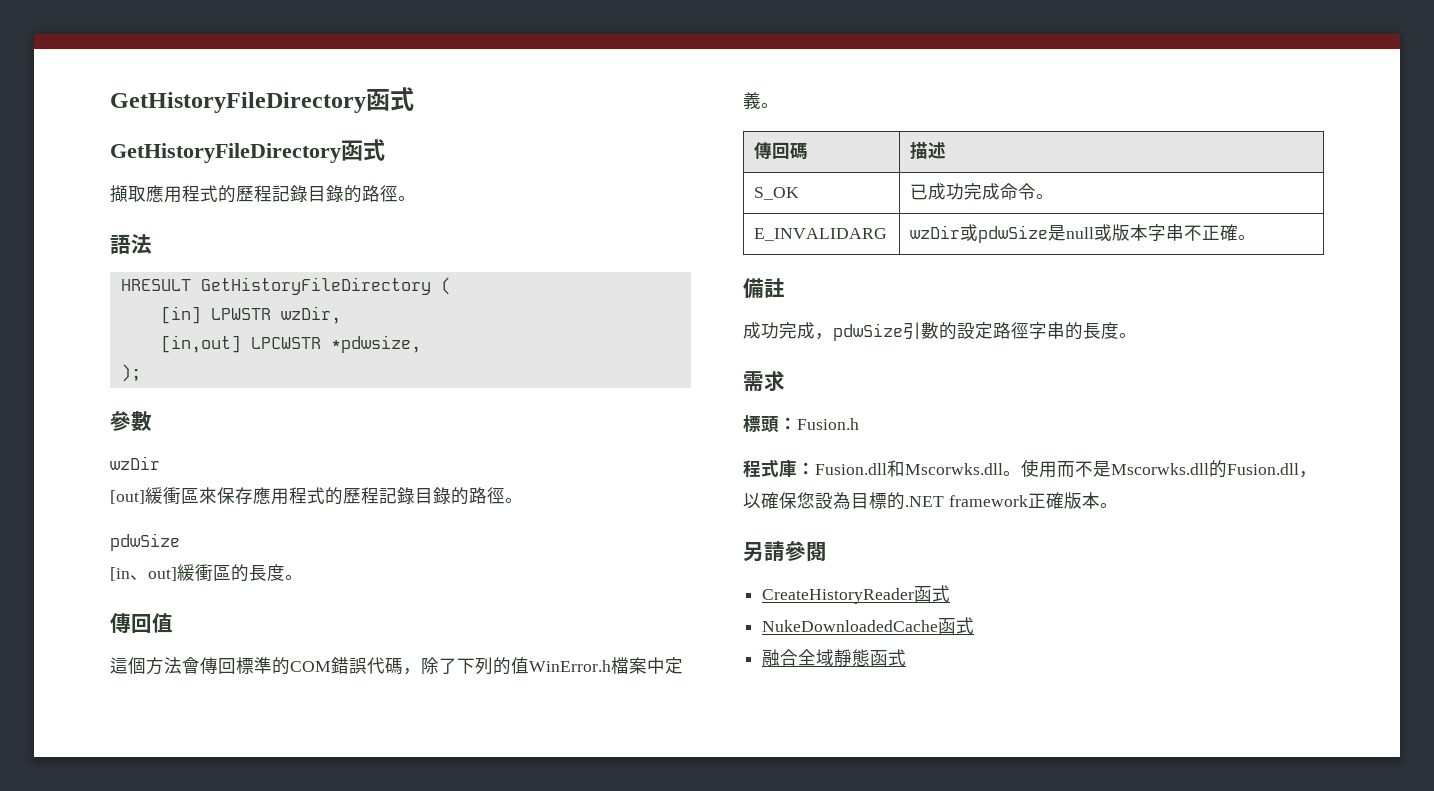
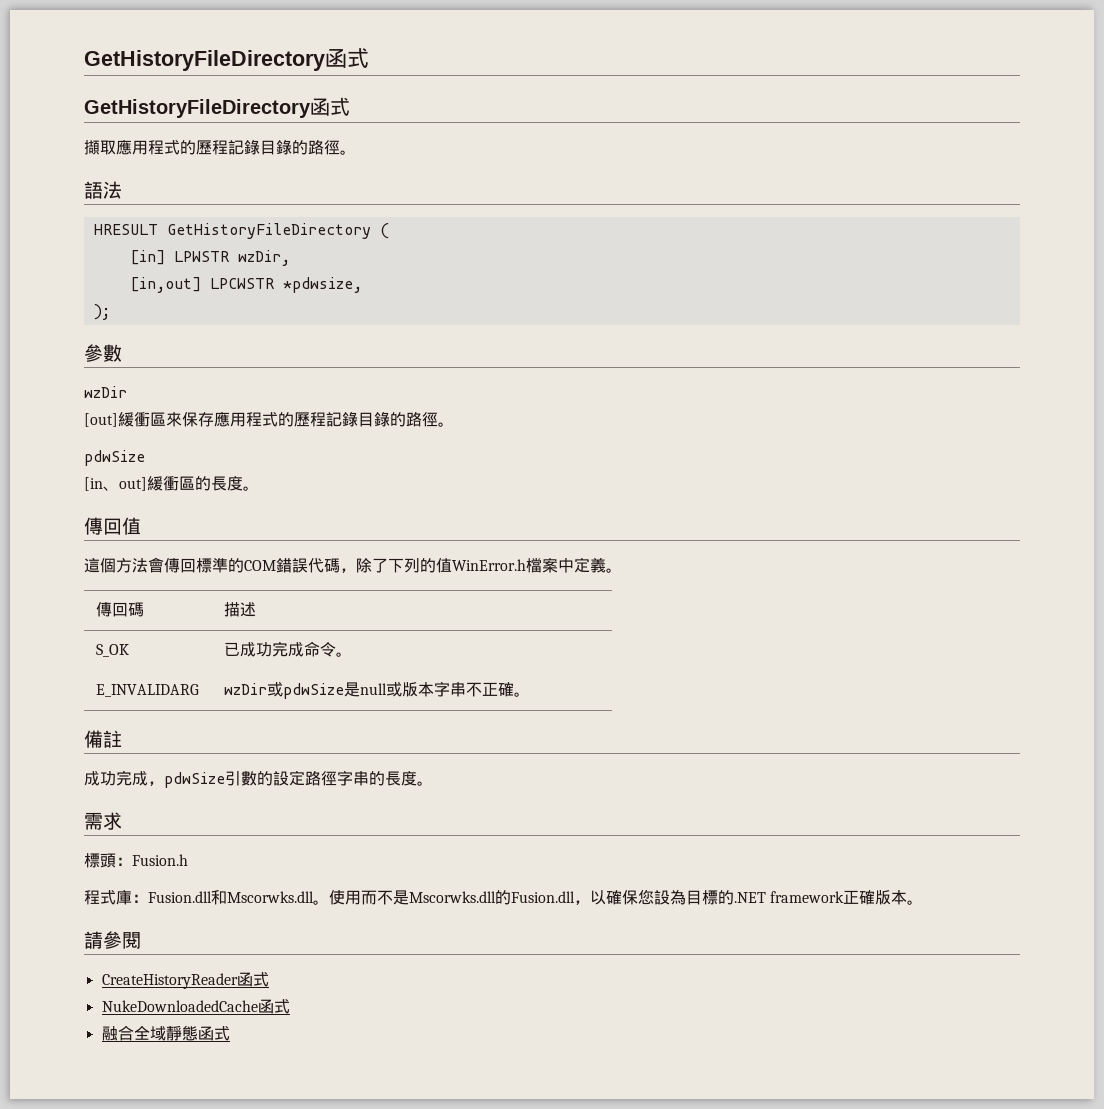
- 另請參閱
+ 請參閱

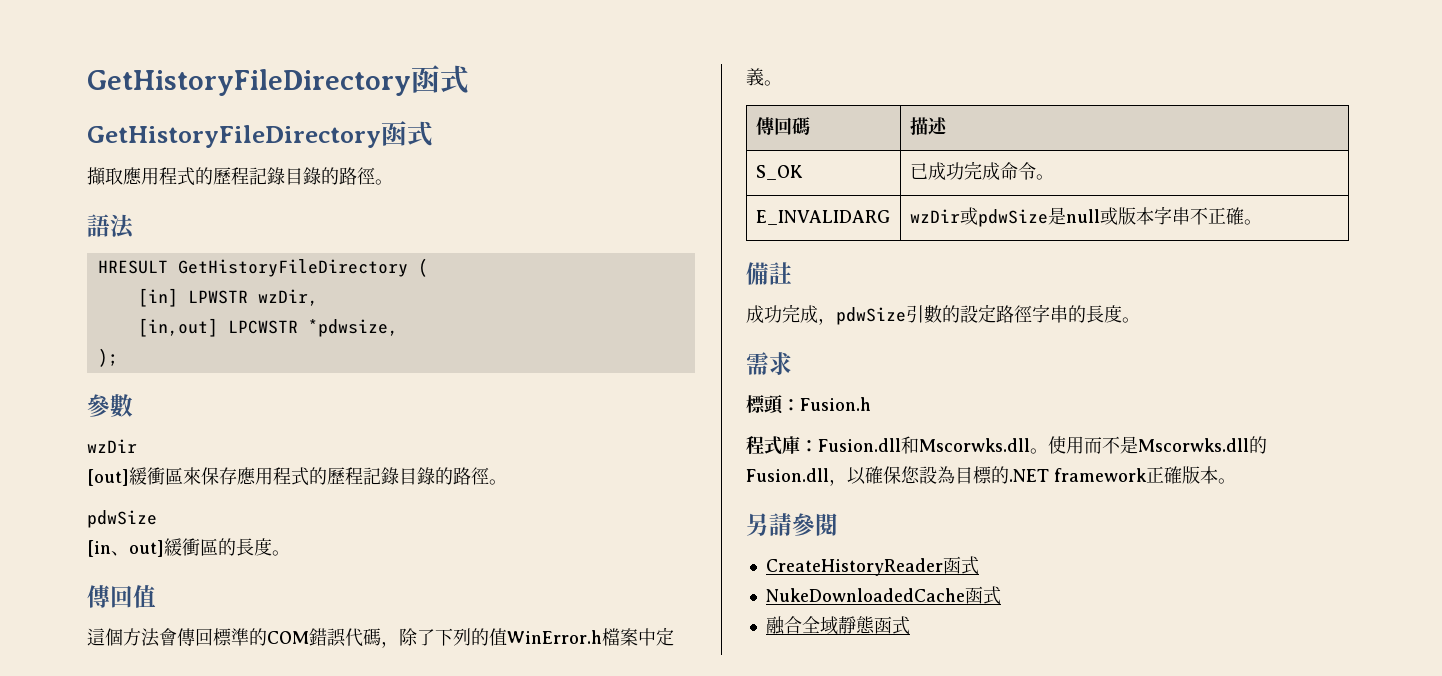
- 請參閱
+ 另請參閱

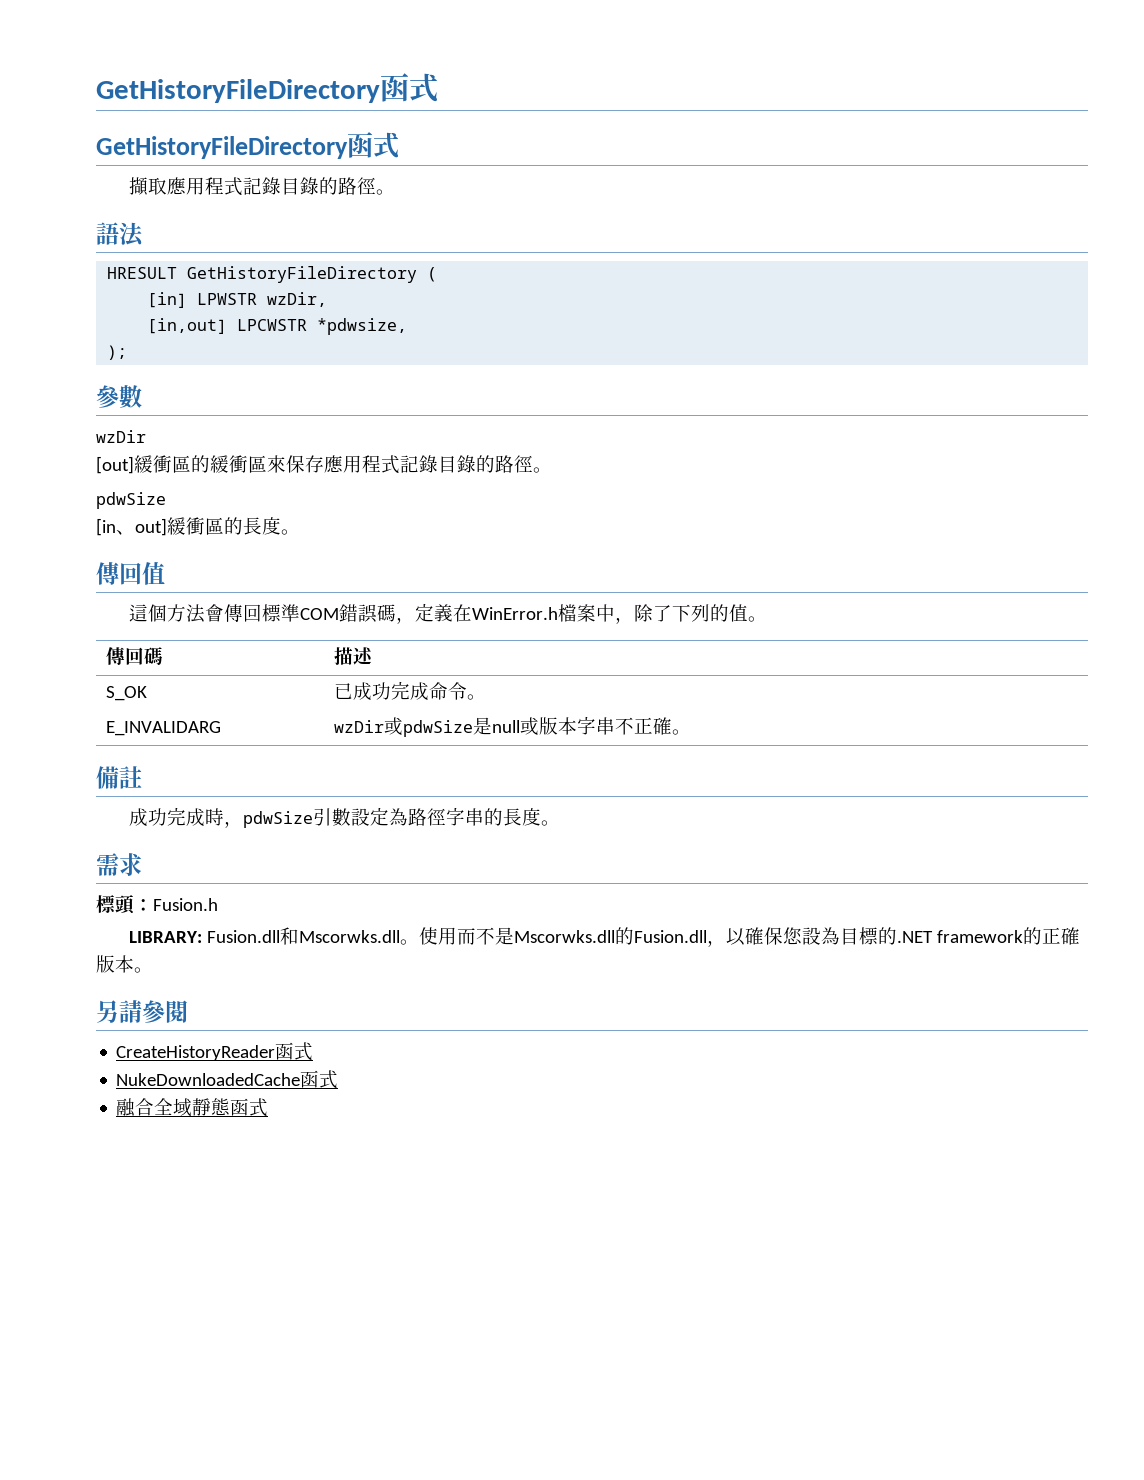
- 擷取應用程式的歷程記錄目錄的路徑。
+ 擷取應用程式記錄目錄的路徑。
- [out]緩衝區來保存應用程式的歷程記錄目錄的路徑。
+ [out]緩衝區的緩衝區來保存應用程式記錄目錄的路徑。
- 這個方法會傳回標準的COM錯誤代碼，除了下列的值WinError.h檔案中定義。
+ 這個方法會傳回標準COM錯誤碼，定義在WinError.h檔案中，除了下列的值。
- 成功完成，pdwSize引數的設定路徑字串的長度。
+ 成功完成時，pdwSize引數設定為路徑字串的長度。
- 程式庫：Fusion.dll和Mscorwks.dll。
+ LIBRARY: Fusion.dll和Mscorwks.dll。
- 使用而不是Mscorwks.dll的Fusion.dll，以確保您設為目標的.NET framework正確版本。
+ 使用而不是Mscorwks.dll的Fusion.dll，以確保您設為目標的.NET framework的正確版本。

